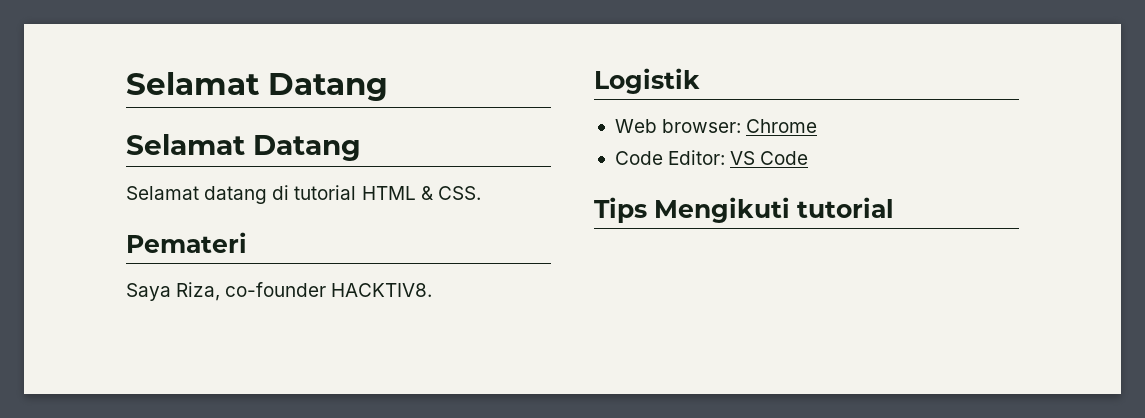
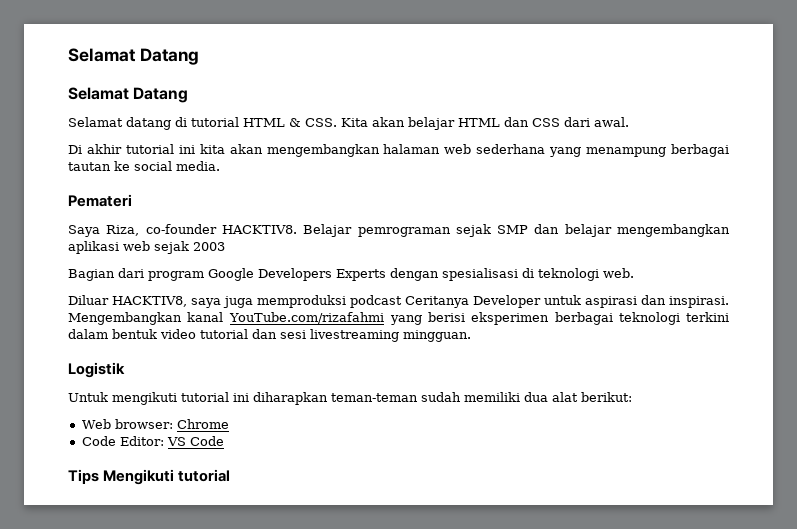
- Selamat datang di tutorial HTML & CSS.
+ Selamat datang di tutorial HTML & CSS. Kita akan belajar HTML dan CSS dari awal.
+ Di akhir tutorial ini kita akan mengembangkan halaman web sederhana yang menampung berbagai tautan ke social media.
- Saya Riza, co-founder HACKTIV8.
+ Saya Riza, co-founder HACKTIV8. Belajar pemrograman sejak SMP dan belajar mengembangkan aplikasi web sejak 2003
+ Bagian dari program Google Developers Experts dengan spesialisasi di teknologi web.
+ Diluar HACKTIV8, saya juga memproduksi podcast Ceritanya Developer untuk aspirasi dan inspirasi. Mengembangkan kanal YouTube.com/rizafahmi yang berisi eksperimen berbagai teknologi terkini dalam bentuk video tutorial dan sesi livestreaming mingguan.
  Logistik
+ Untuk mengikuti tutorial ini diharapkan teman-teman sudah memiliki dua alat berikut:

